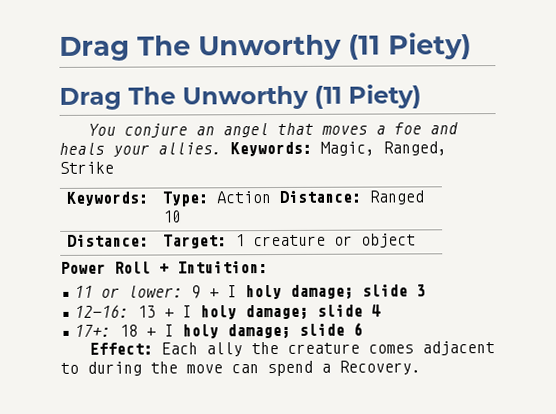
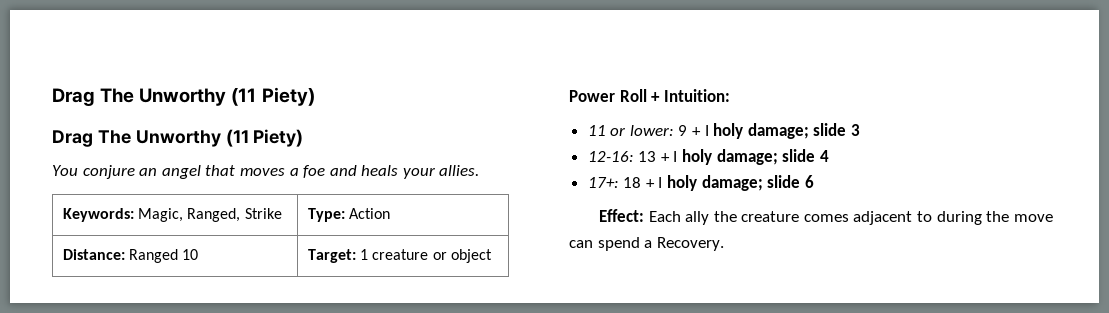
- You conjure an angel that moves a foe and heals your allies. Keywords: Magic, Ranged, Strike
- Keywords: | Type: Action Distance: Ranged 10
- Distance: | Target: 1 creature or object
+ You conjure an angel that moves a foe and heals your allies.
+ Keywords: Magic, Ranged, Strike | Type: Action
+ Distance: Ranged 10 | Target: 1 creature or object

